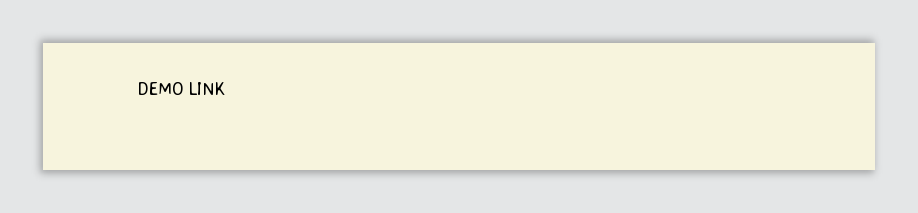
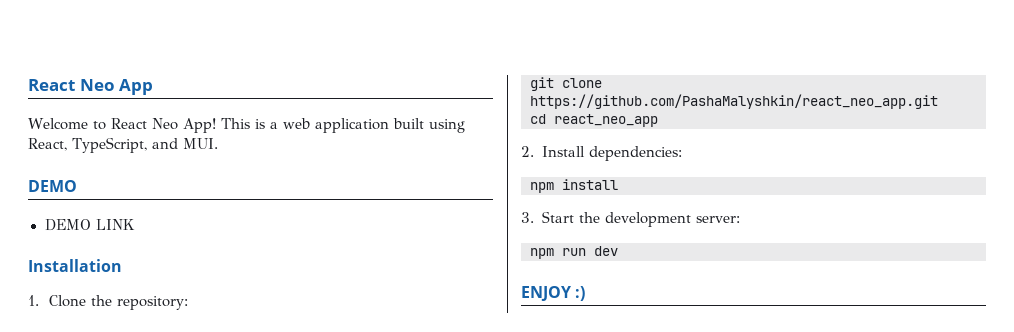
+ React Neo App
+ Welcome to React Neo App! This is a web application built using React, TypeScript, and MUI.
+ DEMO
  DEMO LINK
+ Installation
+ 1. Clone the repository:
+ git clone https://github.com/PashaMalyshkin/react_neo_app.git
+ cd react_neo_app
+ 2. Install dependencies:
+ npm install
+ 3. Start the development server:
+ npm run dev
+ ENJOY :)

